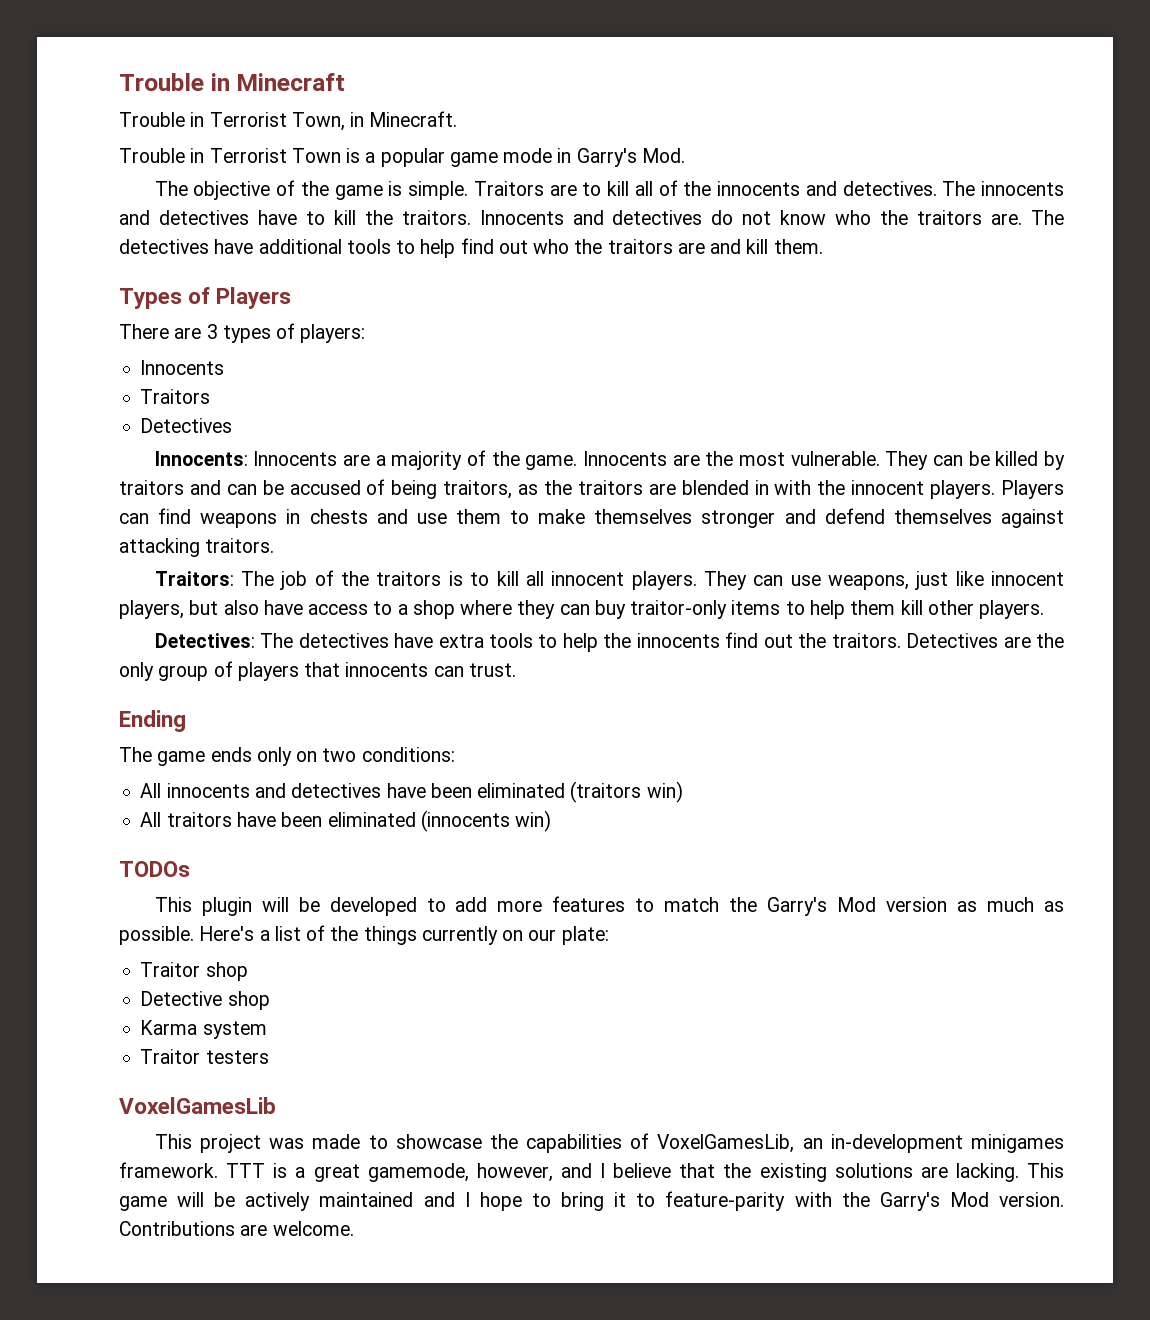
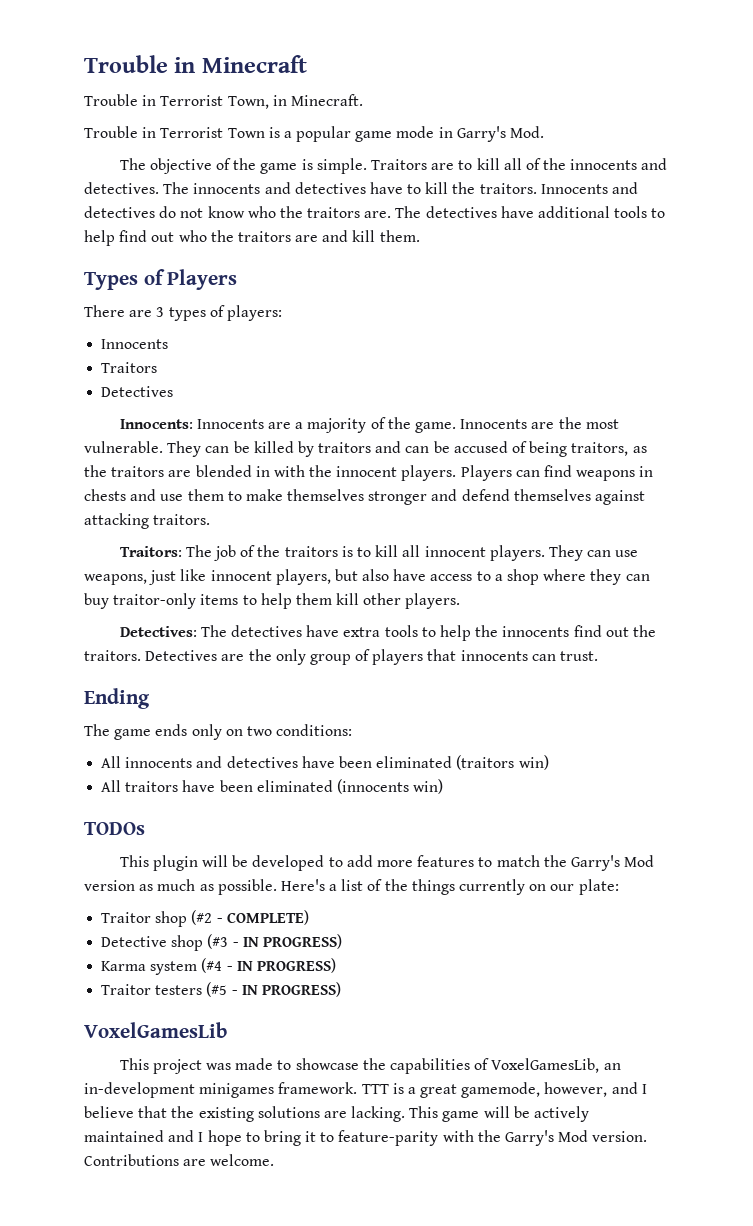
- Traitor shop
+ Traitor shop (#2 - COMPLETE)
- Detective shop
- Karma system
- Traitor testers
+ Detective shop (#3 - IN PROGRESS)
+ Karma system (#4 - IN PROGRESS)
+ Traitor testers (#5 - IN PROGRESS)

